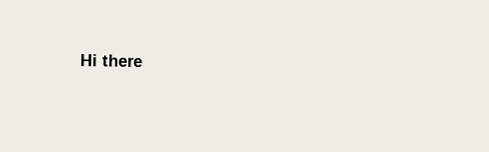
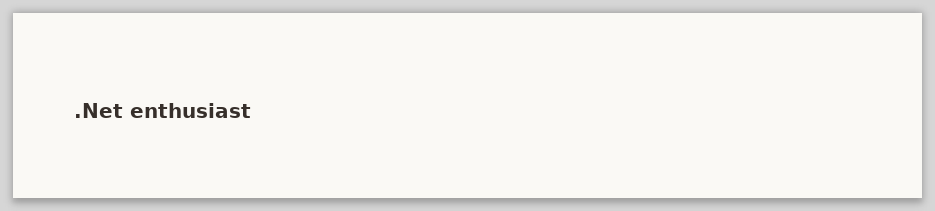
- Hi there
+ .Net enthusiast

